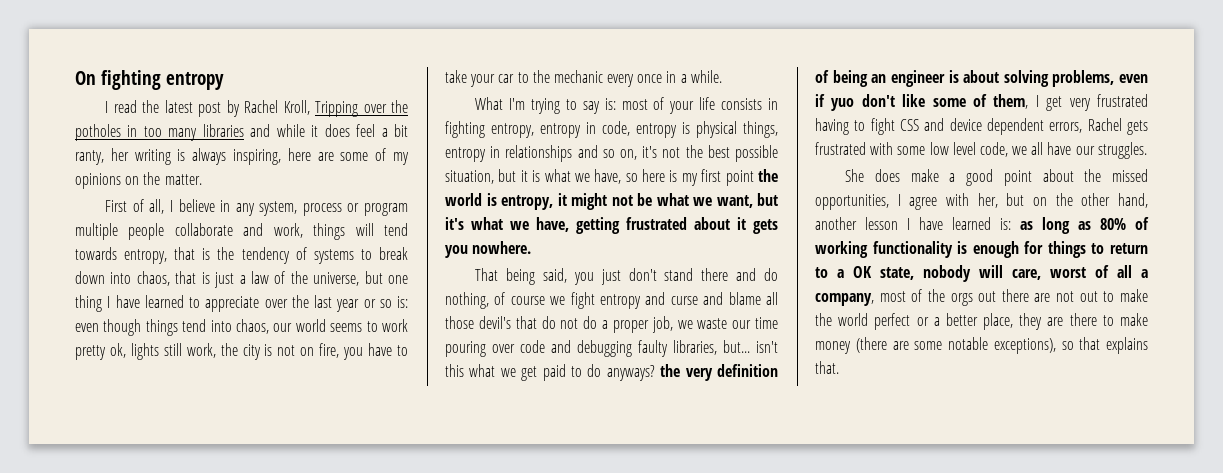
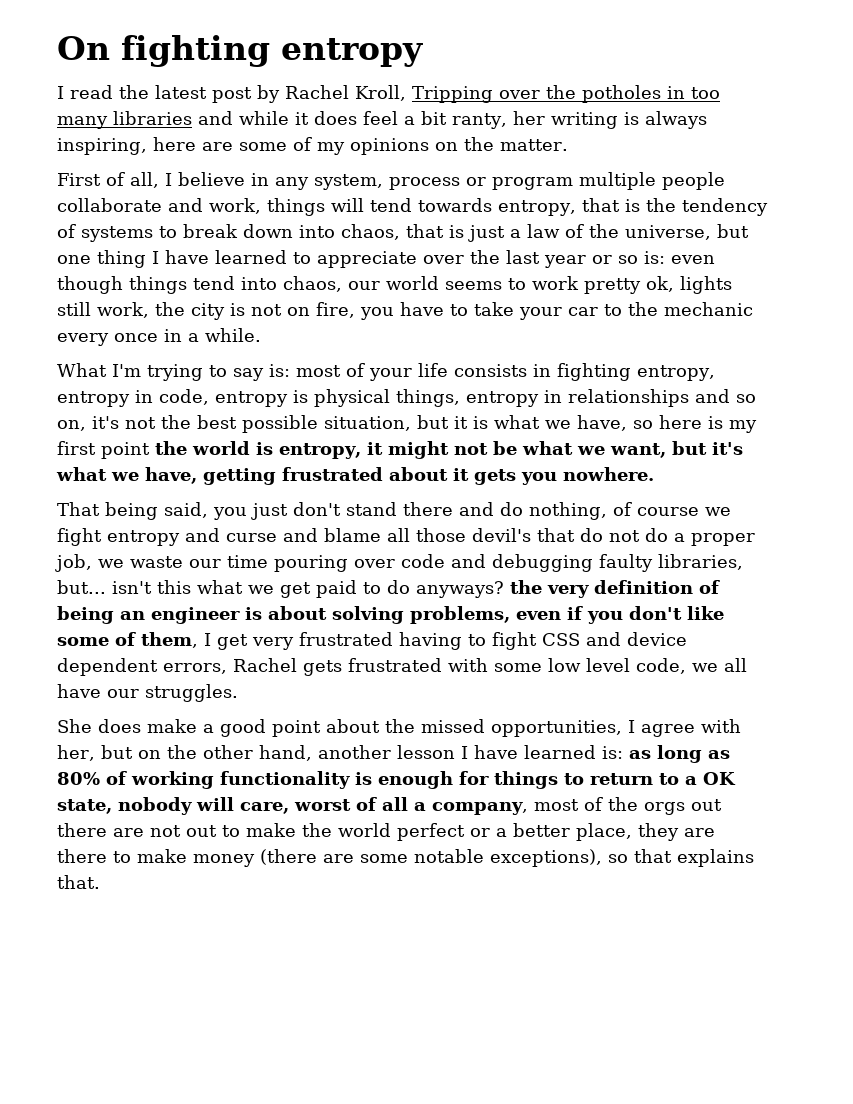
- That being said, you just don't stand there and do nothing, of course we fight entropy and curse and blame all those devil's that do not do a proper job, we waste our time pouring over code and debugging faulty libraries, but... isn't this what we get paid to do anyways? the very definition of being an engineer is about solving problems, even if yuo don't like some of them, I get very frustrated having to fight CSS and device dependent errors, Rachel gets frustrated with some low level code, we all have our struggles.
+ That being said, you just don't stand there and do nothing, of course we fight entropy and curse and blame all those devil's that do not do a proper job, we waste our time pouring over code and debugging faulty libraries, but... isn't this what we get paid to do anyways? the very definition of being an engineer is about solving problems, even if you don't like some of them, I get very frustrated having to fight CSS and device dependent errors, Rachel gets frustrated with some low level code, we all have our struggles.

